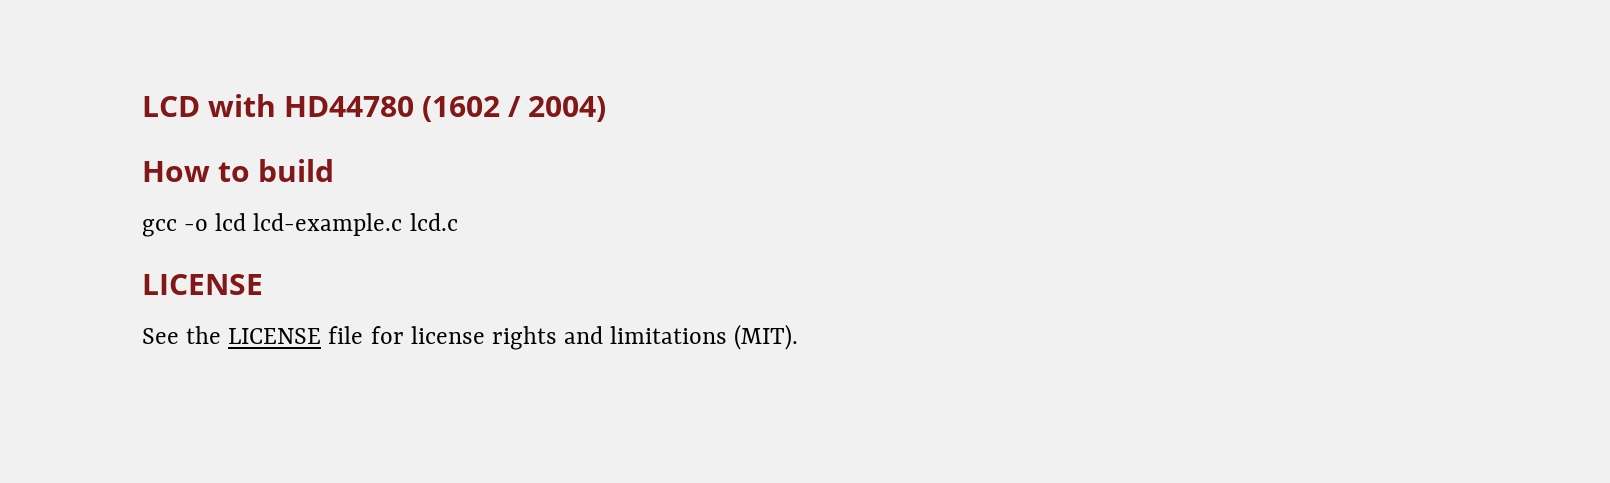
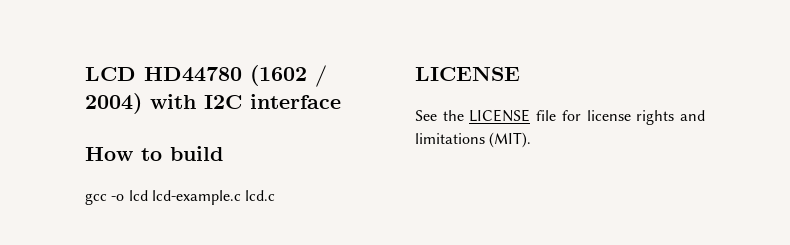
- LCD with HD44780 (1602 / 2004)
+ LCD HD44780 (1602 / 2004) with I2C interface

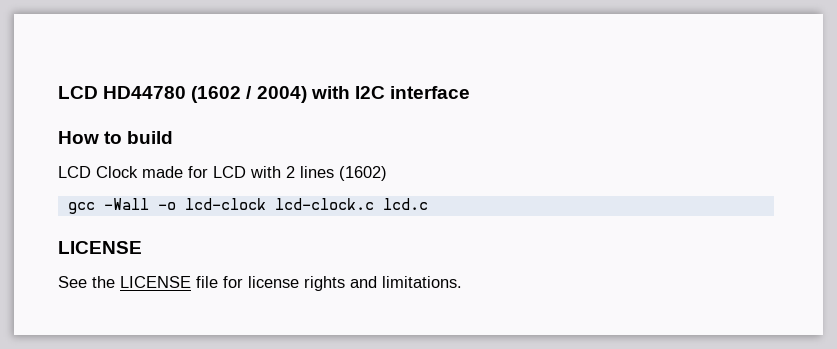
- gcc -o lcd lcd-example.c lcd.c
+ LCD Clock made for LCD with 2 lines (1602)
+ gcc -Wall -o lcd-clock lcd-clock.c lcd.c
- See the LICENSE file for license rights and limitations (MIT).
+ See the LICENSE file for license rights and limitations.

